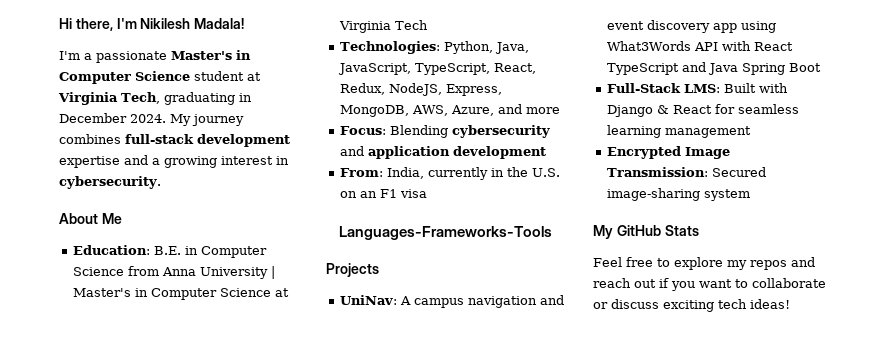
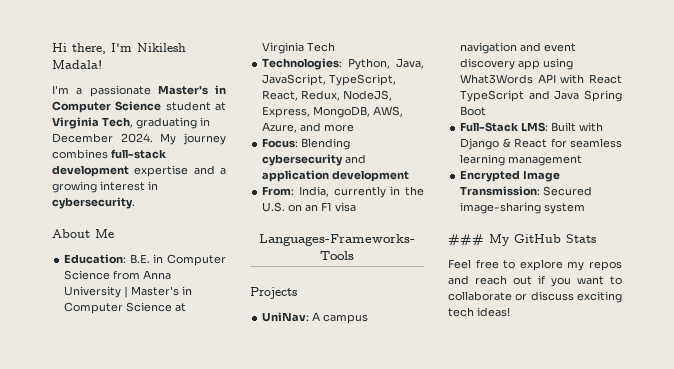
- My GitHub Stats
+ ### My GitHub Stats

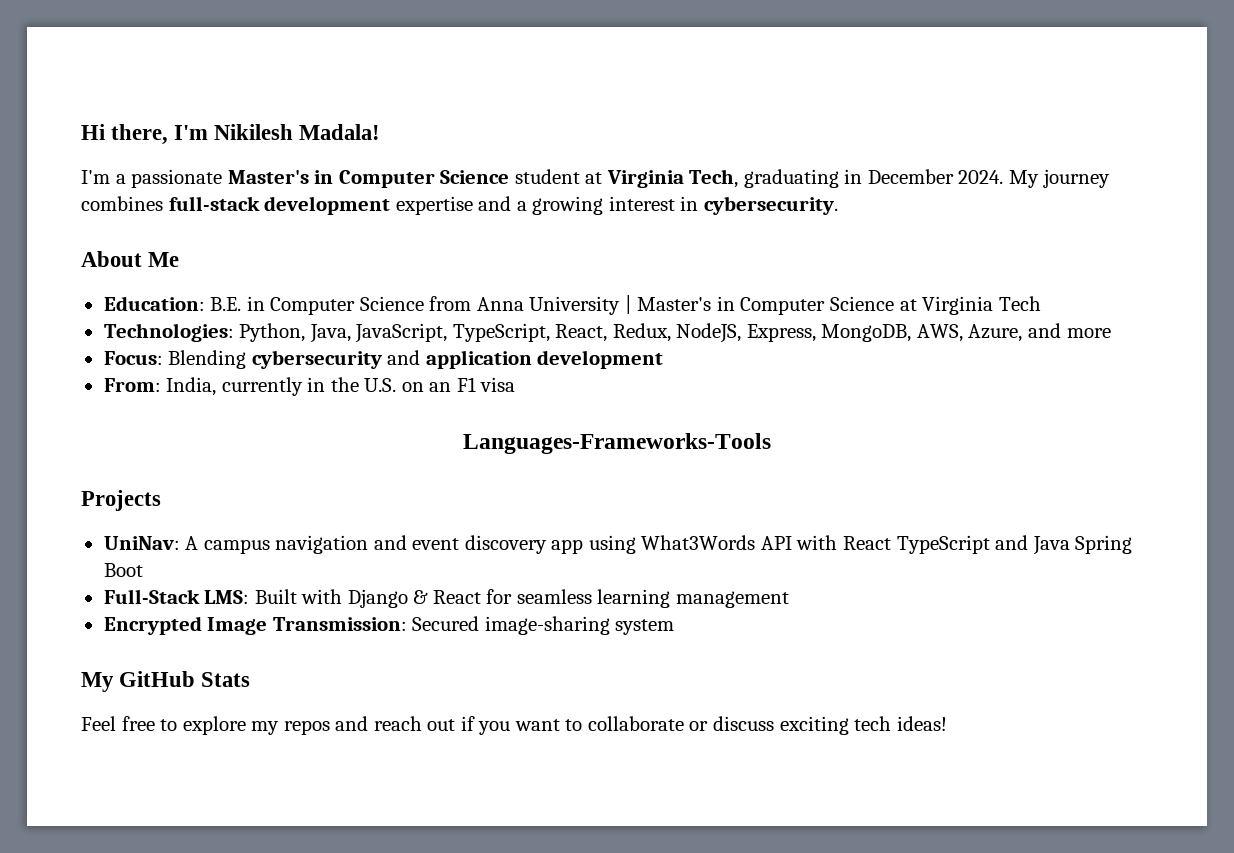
- ### My GitHub Stats
+ My GitHub Stats

